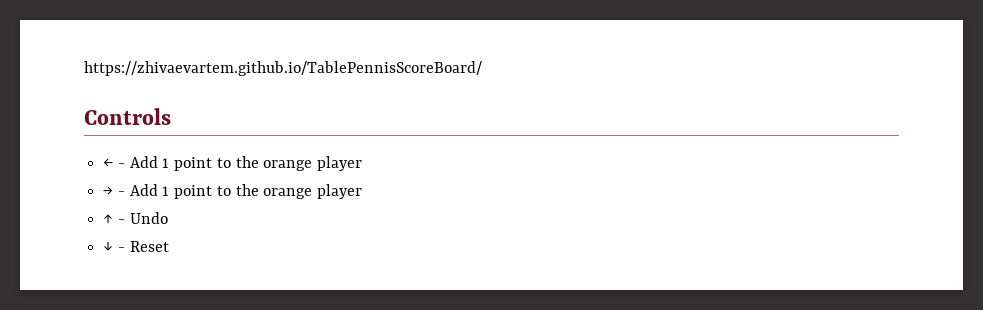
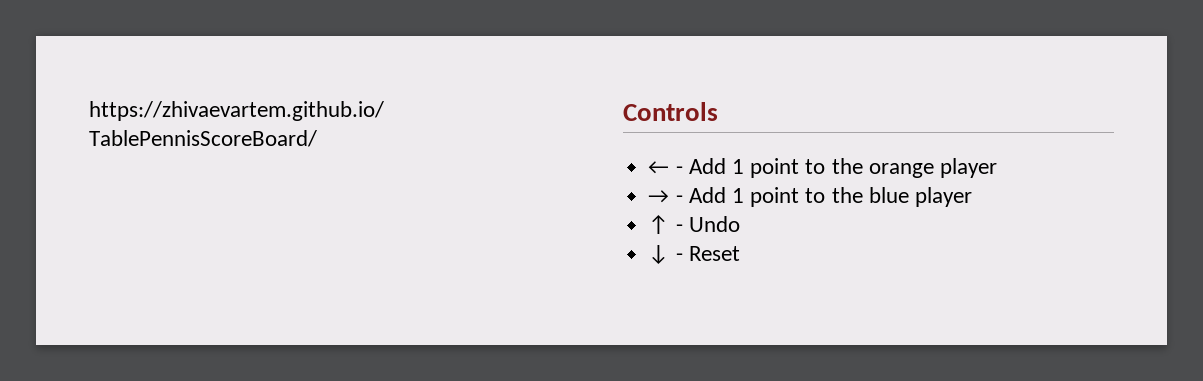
- → - Add 1 point to the orange player
+ → - Add 1 point to the blue player

